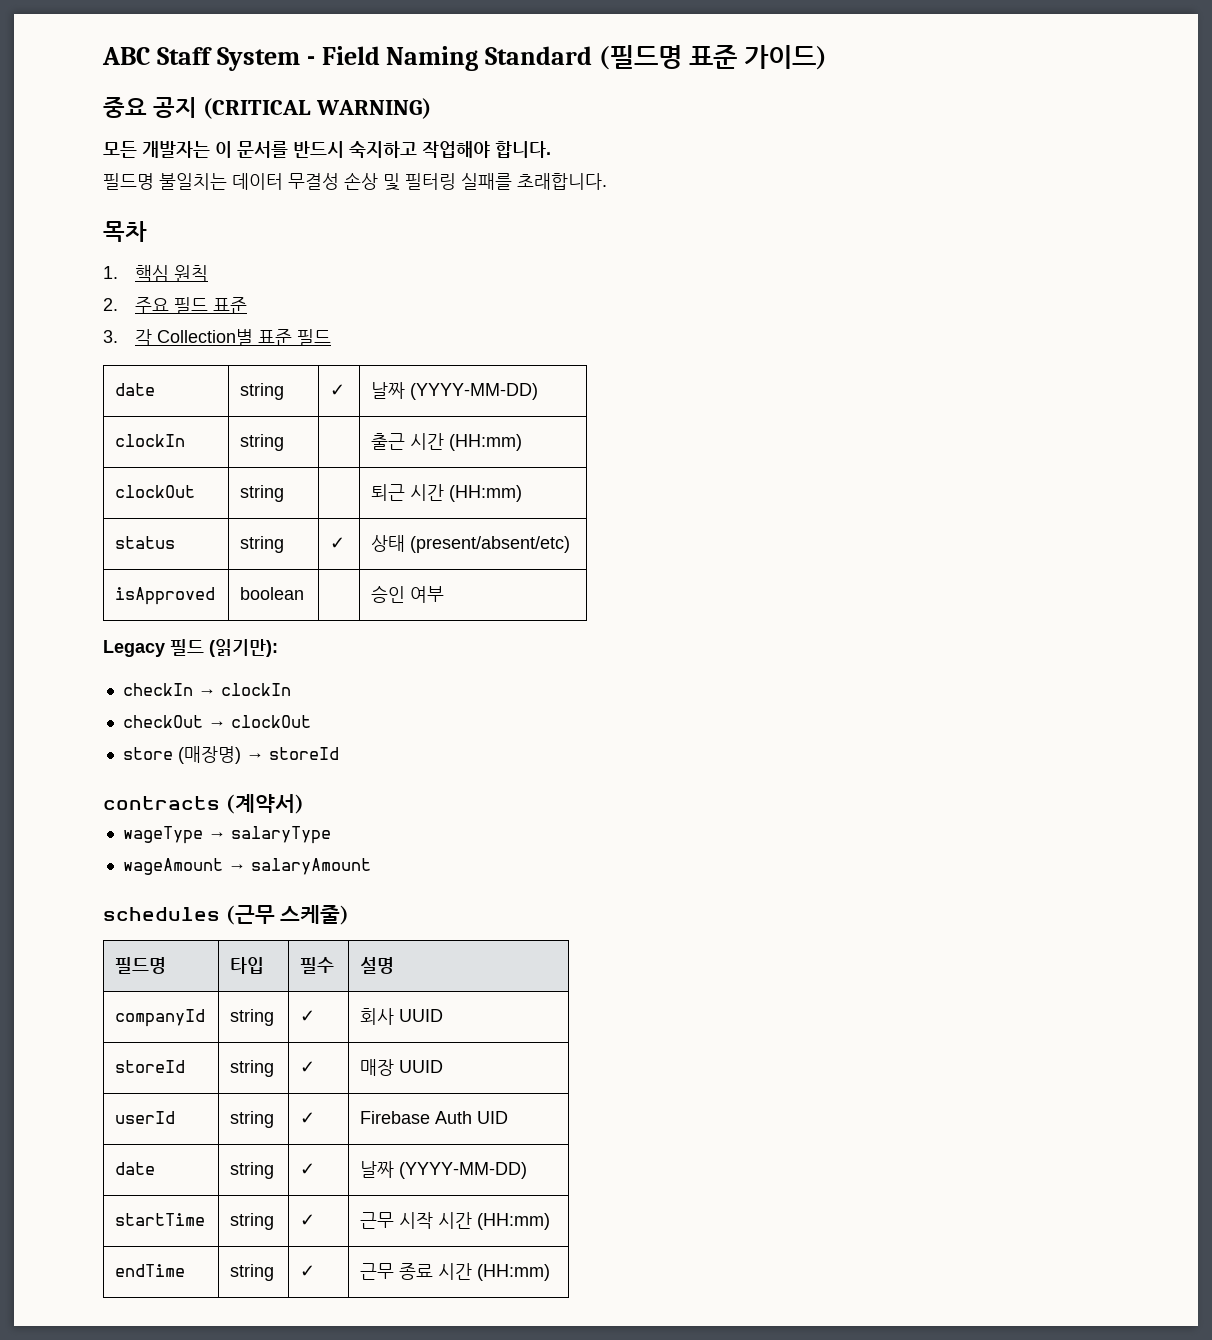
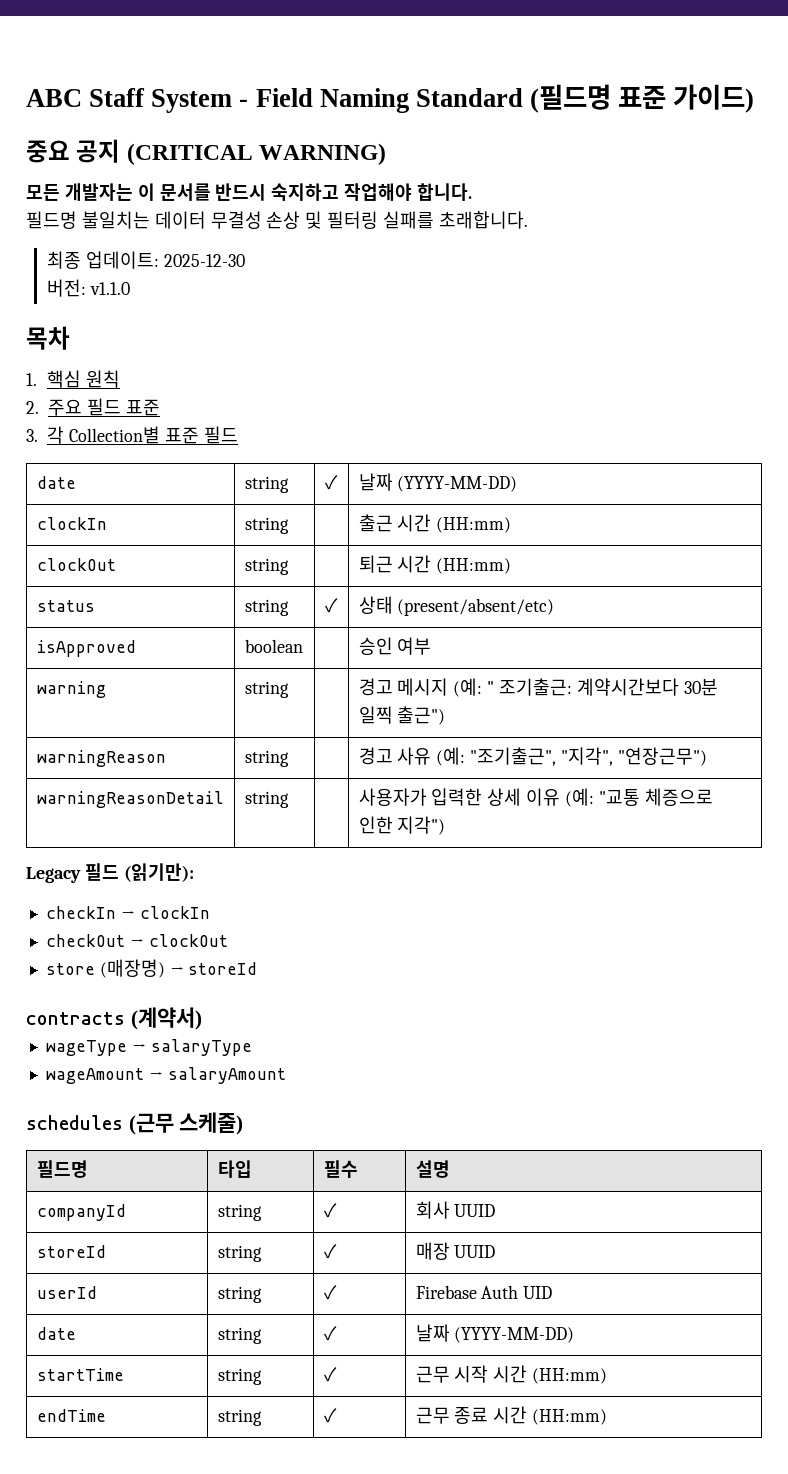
+ 최종 업데이트: 2025-12-30
+ 버전: v1.1.0
+ warning | string | | 경고 메시지 (예: " 조기출근: 계약시간보다 30분 일찍 출근")
+ warningReason | string | | 경고 사유 (예: "조기출근", "지각", "연장근무")
+ warningReasonDetail | string | | 사용자가 입력한 상세 이유 (예: "교통 체증으로 인한 지각")

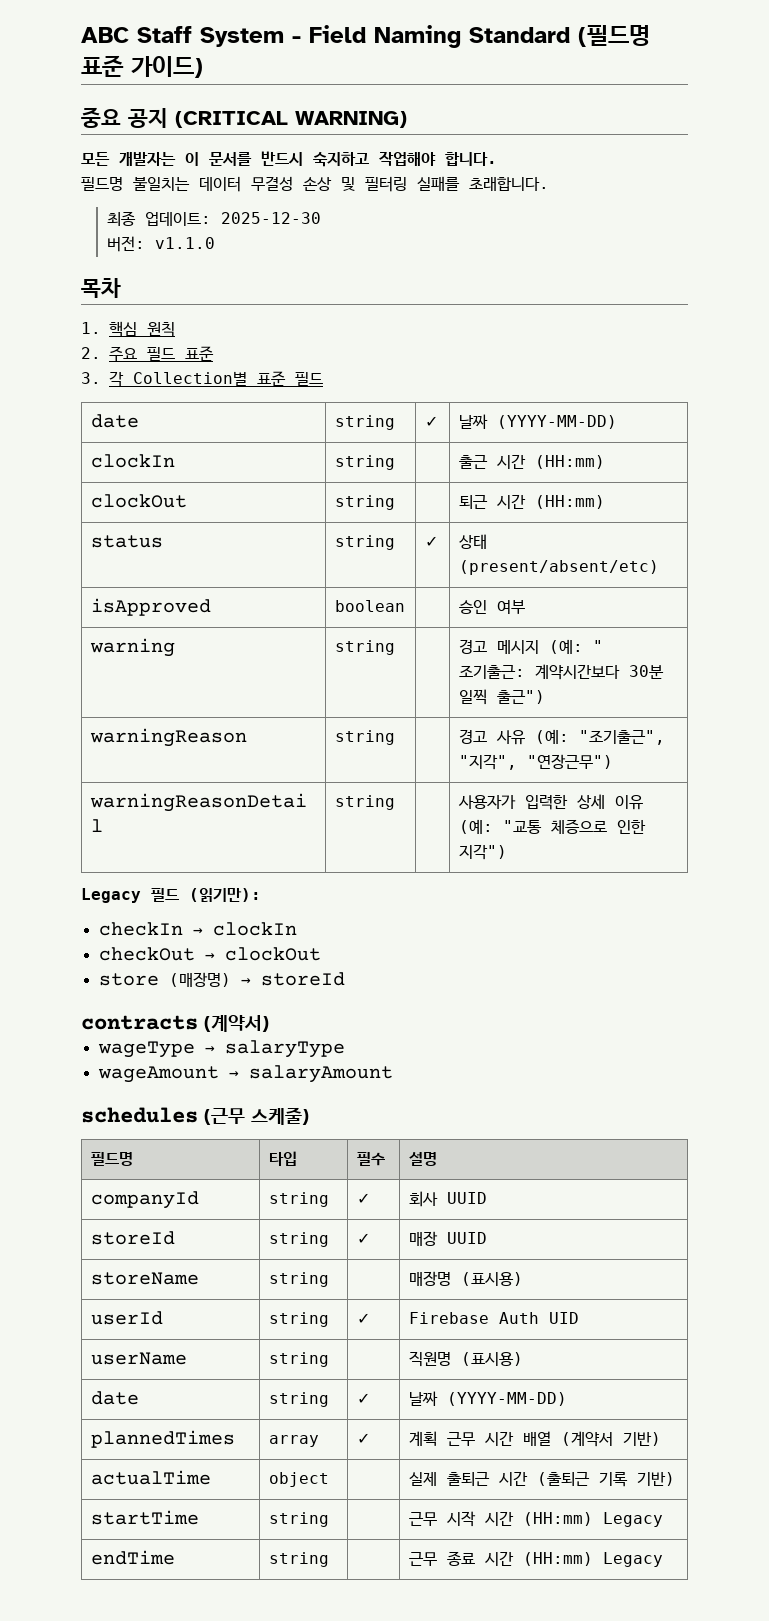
+ storeName | string | | 매장명 (표시용)
  userId | string | ✓ | Firebase Auth UID
+ userName | string | | 직원명 (표시용)
  date | string | ✓ | 날짜 (YYYY-MM-DD)
+ plannedTimes | array | ✓ | 계획 근무 시간 배열 (계약서 기반)
+ actualTime | object | | 실제 출퇴근 시간 (출퇴근 기록 기반)
- startTime | string | ✓ | 근무 시작 시간 (HH:mm)
+ startTime | string | | 근무 시작 시간 (HH:mm) Legacy
- endTime | string | ✓ | 근무 종료 시간 (HH:mm)
+ endTime | string | | 근무 종료 시간 (HH:mm) Legacy

